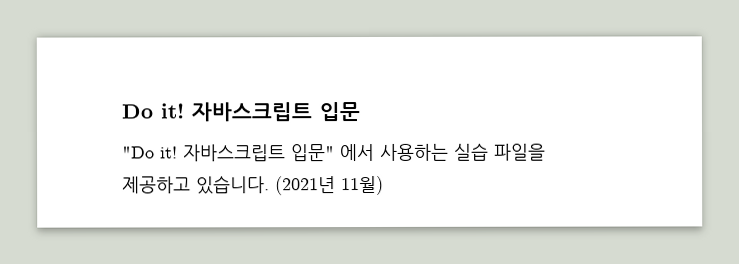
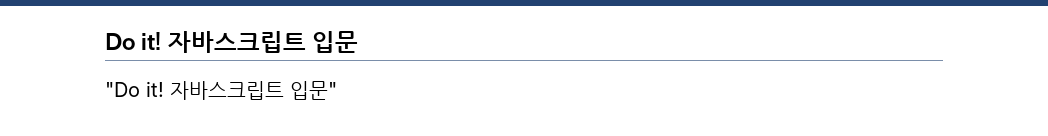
- 자바스크립트 입문" 에서 사용하는 실습 파일을 제공하고 있습니다. (2021년 11월)
+ 자바스크립트 입문"

